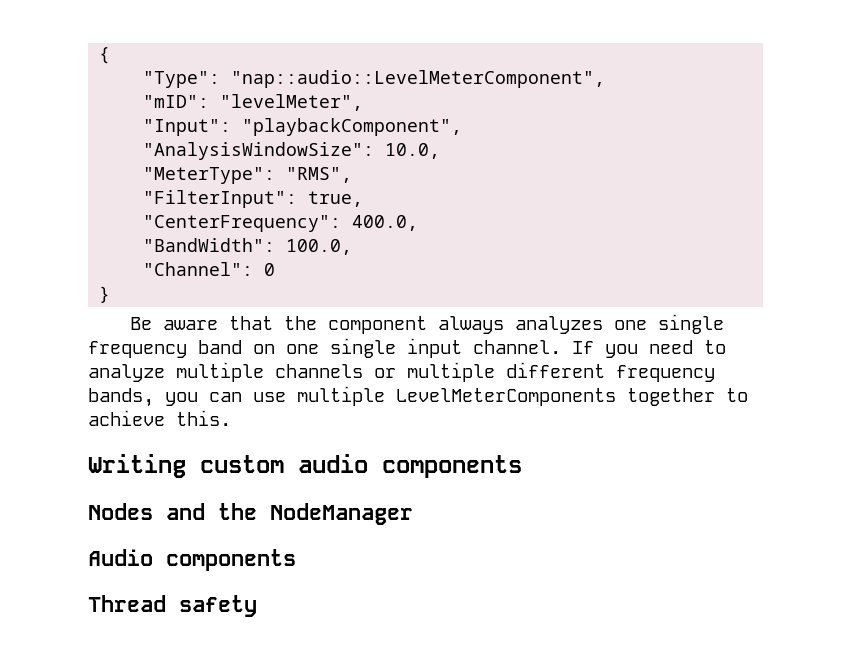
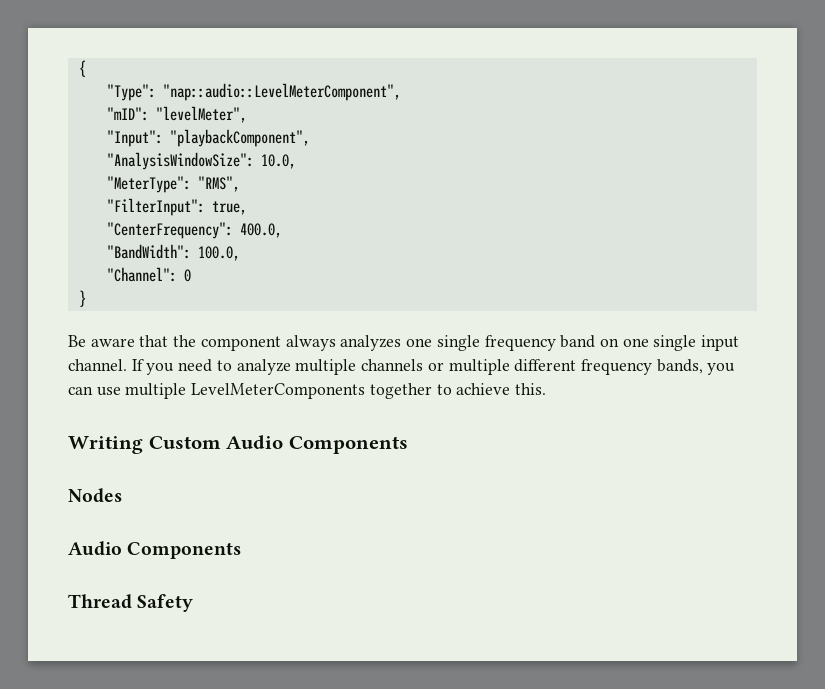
- Writing custom audio components
- Nodes and the NodeManager
- Audio components
+ Writing Custom Audio Components
+ Nodes
+ Audio Components
- Thread safety
+ Thread Safety

